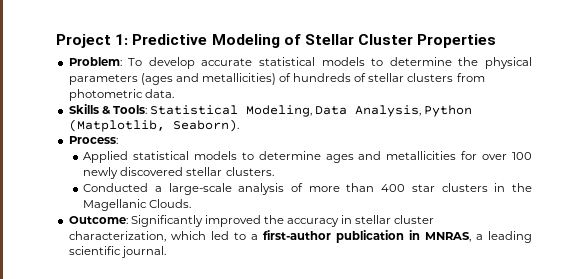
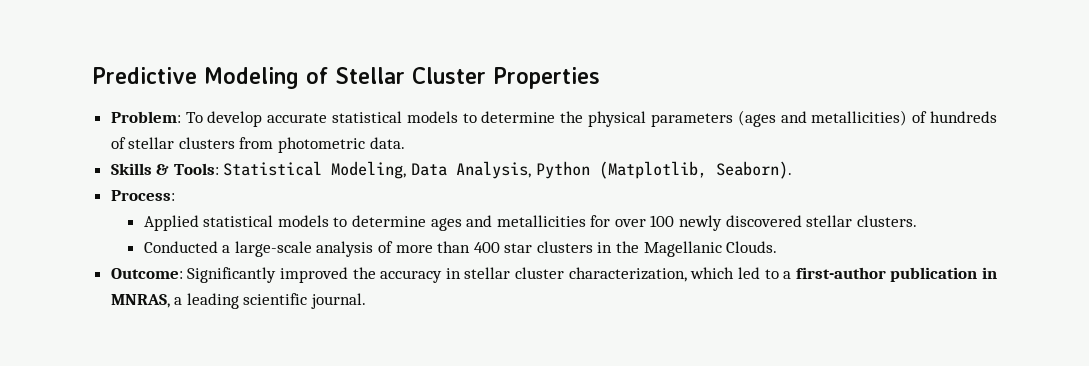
- Project 1: Predictive Modeling of Stellar Cluster Properties
+ Predictive Modeling of Stellar Cluster Properties

